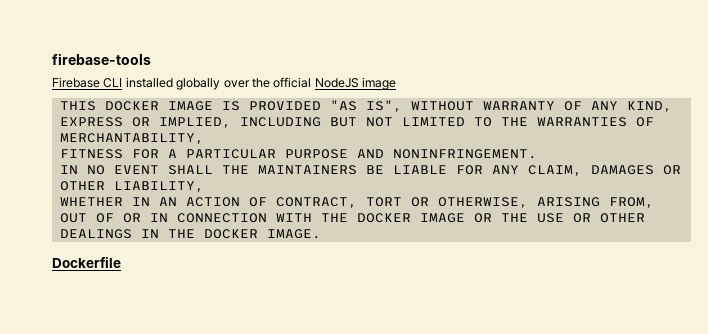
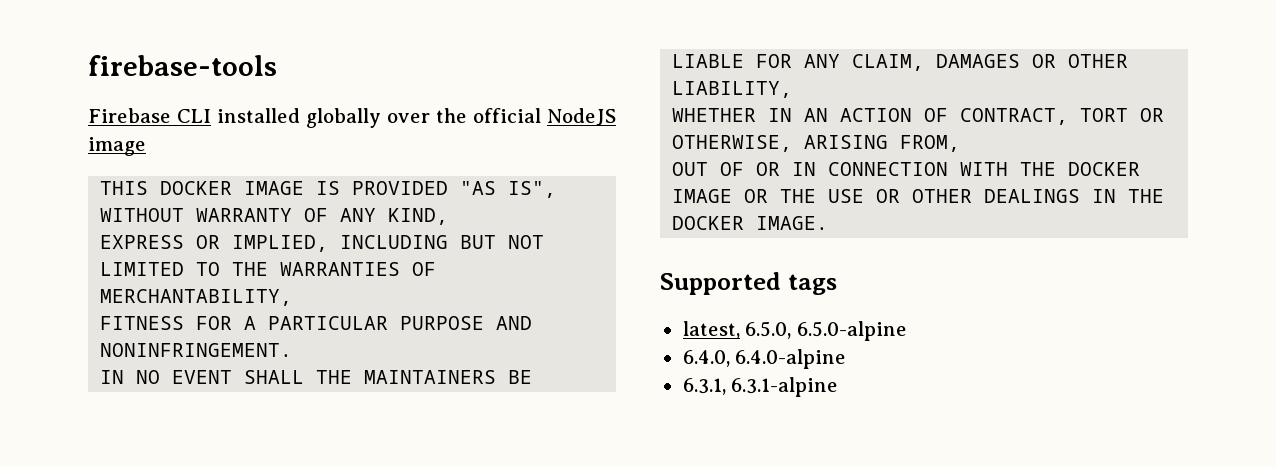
- Dockerfile
+ Supported tags
+ latest, 6.5.0, 6.5.0-alpine
+ 6.4.0, 6.4.0-alpine
+ 6.3.1, 6.3.1-alpine

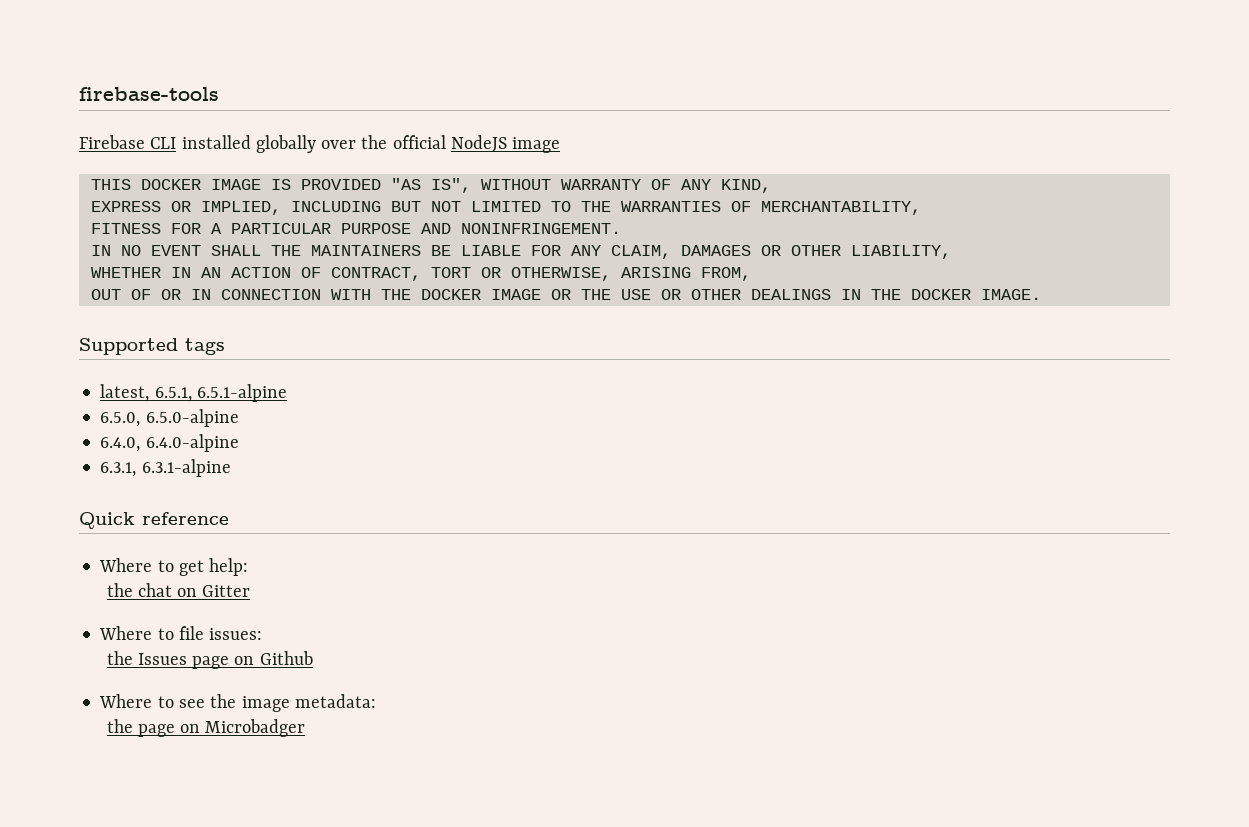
- latest, 6.5.0, 6.5.0-alpine
+ latest, 6.5.1, 6.5.1-alpine
+ 6.5.0, 6.5.0-alpine
+ Quick reference
+ Where to get help:
+ the chat on Gitter
+ Where to file issues:
+ the Issues page on Github
+ Where to see the image metadata:
+ the page on Microbadger

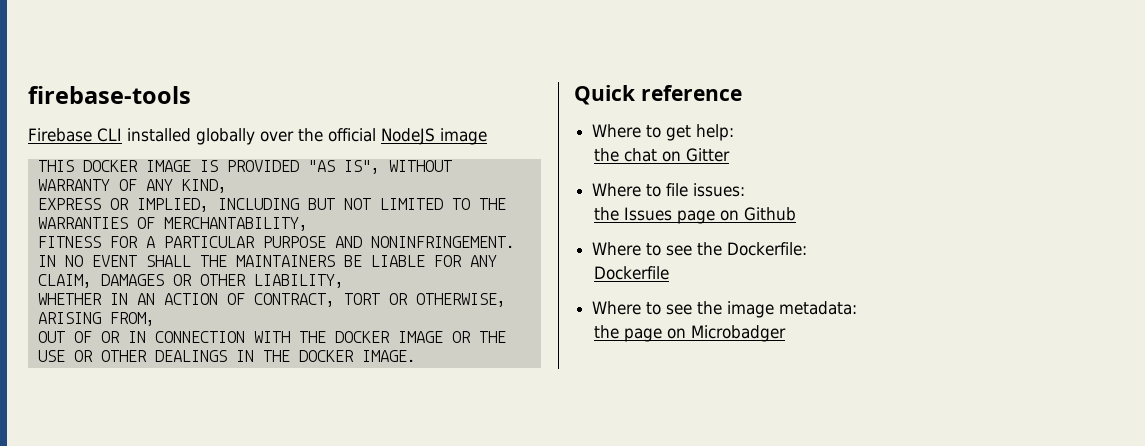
- Supported tags
- latest, 6.5.1, 6.5.1-alpine
- 6.5.0, 6.5.0-alpine
- 6.4.0, 6.4.0-alpine
- 6.3.1, 6.3.1-alpine
+ Where to see the Dockerfile:
+ Dockerfile

